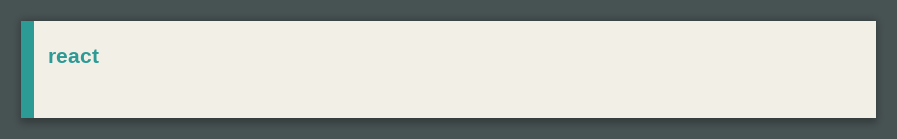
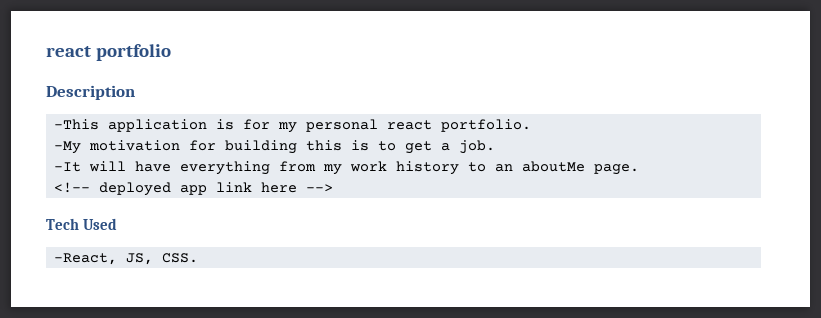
- react
+ react portfolio
+ Description
+ -This application is for my personal react portfolio.
+ -My motivation for building this is to get a job.
+ -It will have everything from my work history to an aboutMe page.
+ <!-- deployed app link here -->
+ Tech Used
+ -React, JS, CSS.

